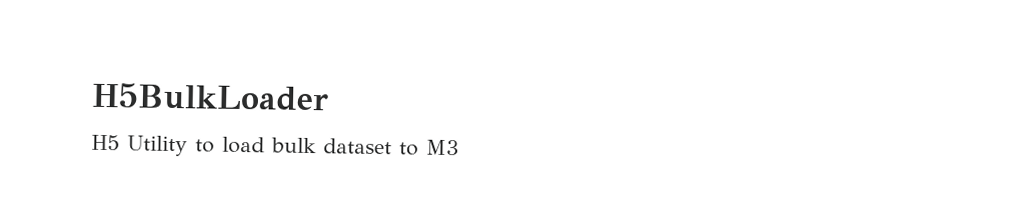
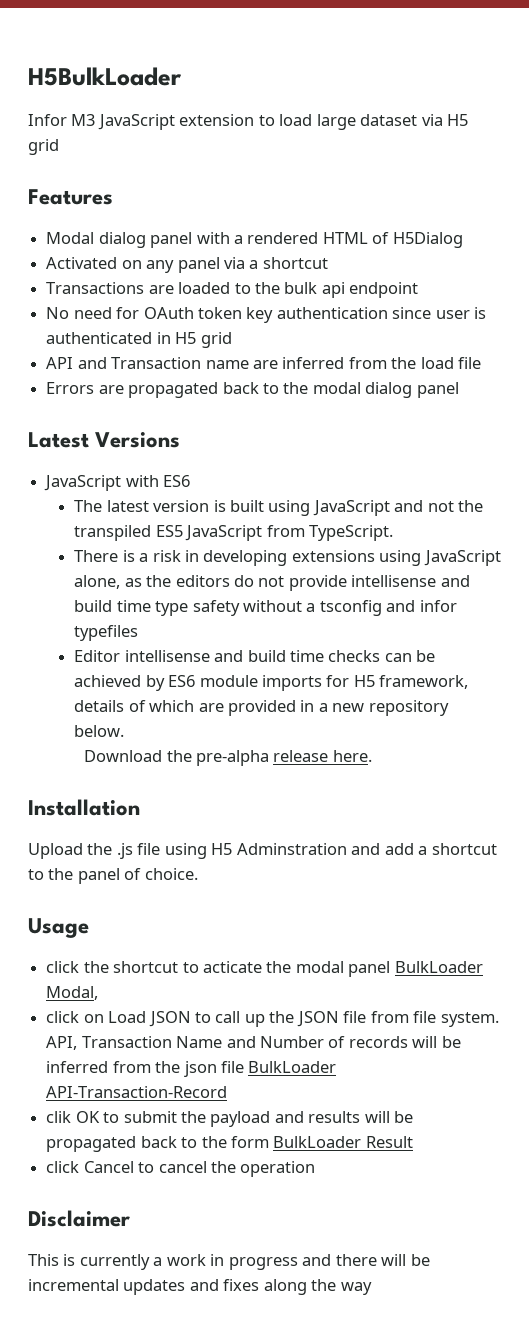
- H5 Utility to load bulk dataset to M3
+ Infor M3 JavaScript extension to load large dataset via H5 grid
+ Features
+ Modal dialog panel with a rendered HTML of H5Dialog
+ Activated on any panel via a shortcut
+ Transactions are loaded to the bulk api endpoint
+ No need for OAuth token key authentication since user is authenticated in H5 grid
+ API and Transaction name are inferred from the load file
+ Errors are propagated back to the modal dialog panel
+ Latest Versions
+ JavaScript with ES6
+ The latest version is built using JavaScript and not the transpiled ES5 JavaScript from TypeScript.
+ There is a risk in developing extensions using JavaScript alone, as the editors do not provide intellisense and build time type safety without a tsconfig and infor typefiles
+ Editor intellisense and build time checks can be achieved by ES6 module imports for H5 framework, details of which are provided in a new repository below.
+ Download the pre-alpha release here.
+ Installation
+ Upload the .js file using H5 Adminstration and add a shortcut to the panel of choice.
+ Usage
+ click the shortcut to acticate the modal panel BulkLoader Modal,
+ click on Load JSON to call up the JSON file from file system. API, Transaction Name and Number of records will be inferred from the json file BulkLoader API-Transaction-Record
+ clik OK to submit the payload and results will be propagated back to the form BulkLoader Result
+ click Cancel to cancel the operation
+ Disclaimer
+ This is currently a work in progress and there will be incremental updates and fixes along the way

